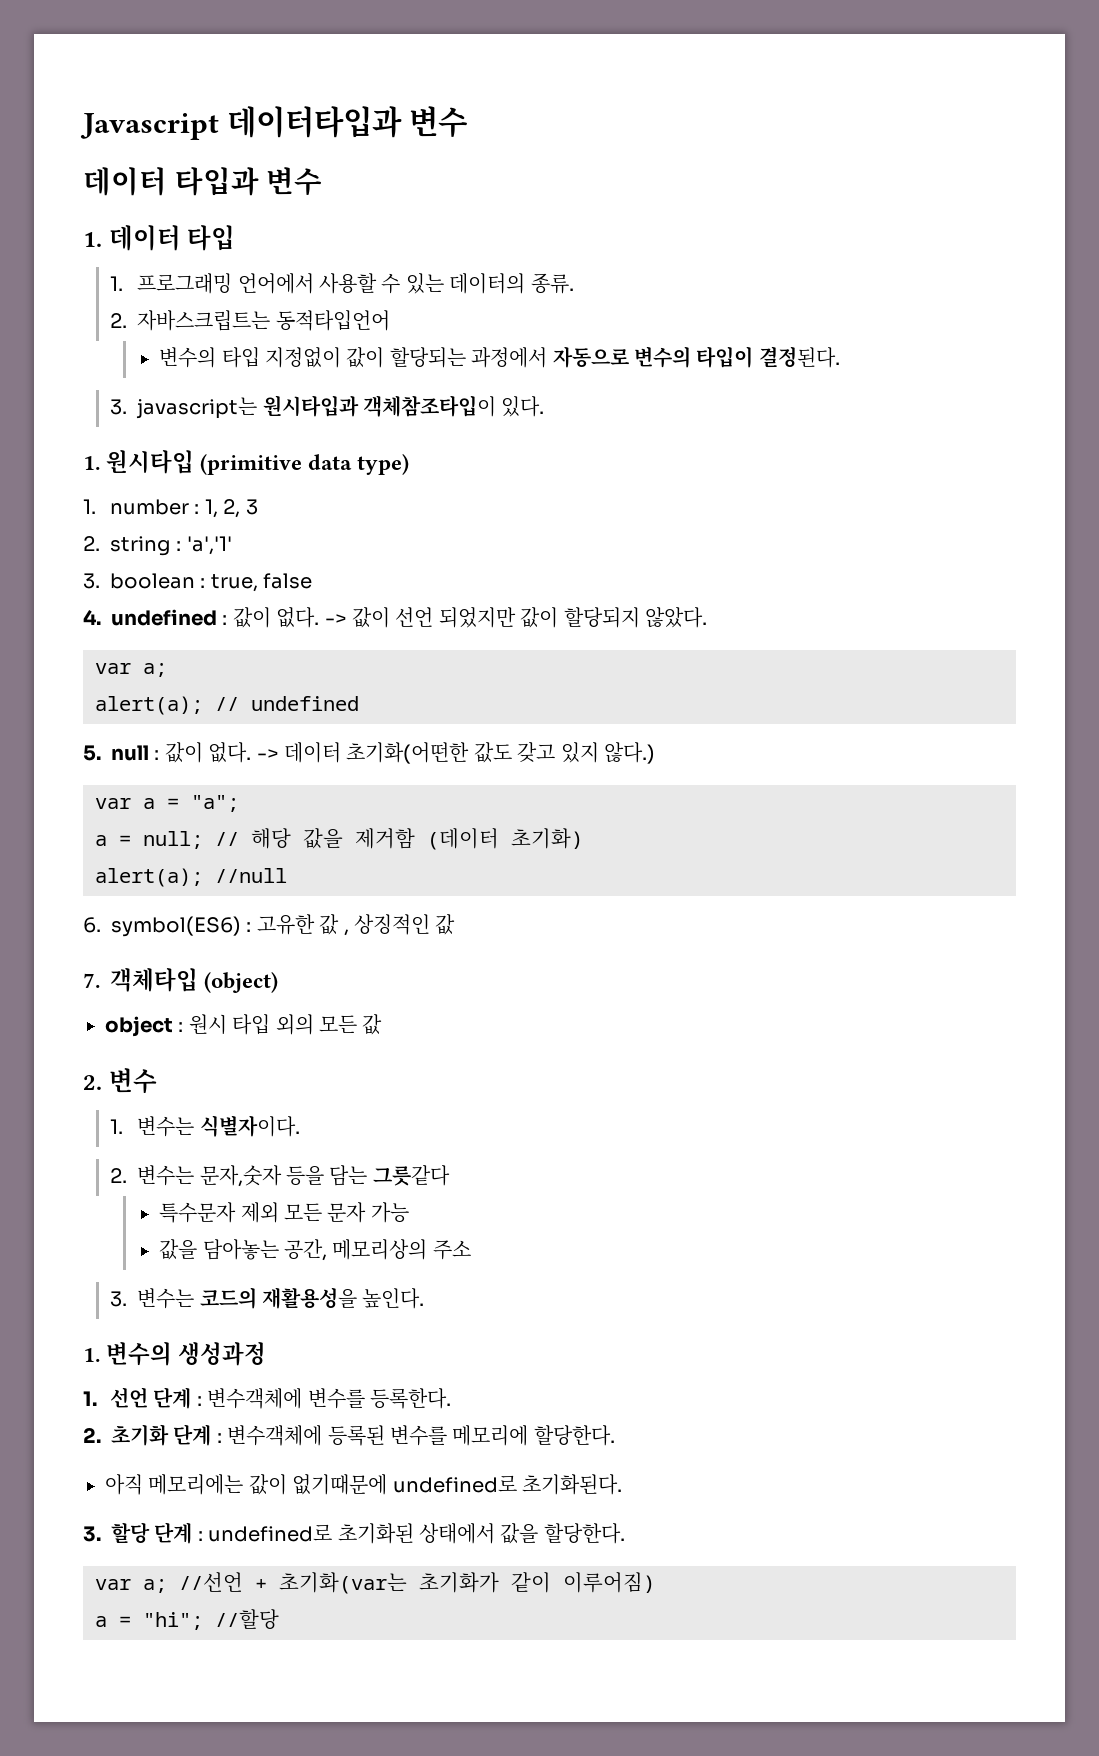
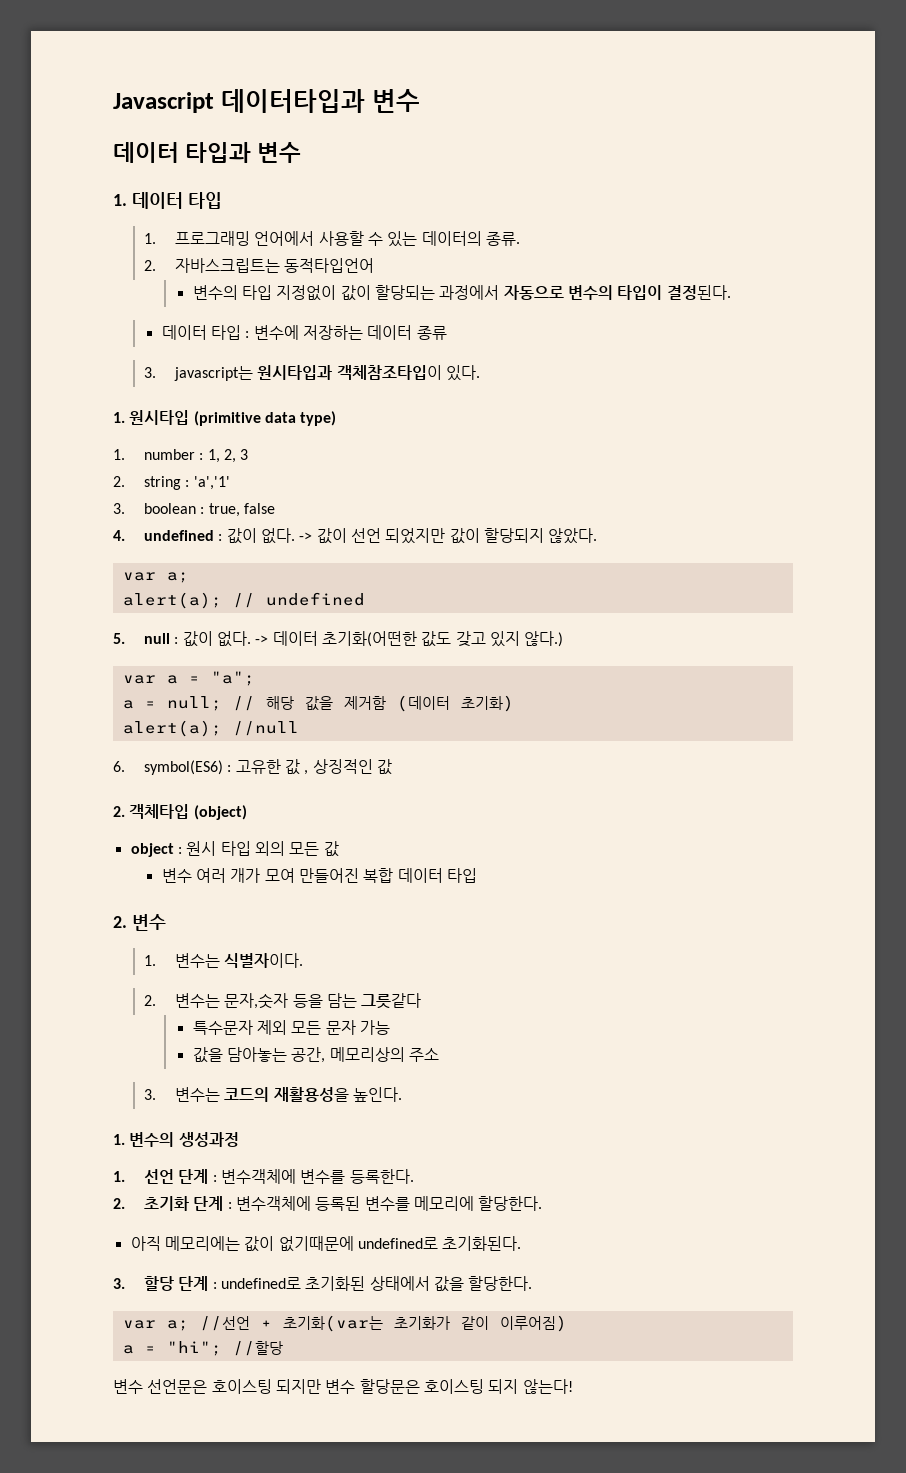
+ 데이터 타입 : 변수에 저장하는 데이터 종류
- 7. 객체타입 (object)
+ 2. 객체타입 (object)
+ 변수 여러 개가 모여 만들어진 복합 데이터 타입
+ 변수 선언문은 호이스팅 되지만 변수 할당문은 호이스팅 되지 않는다!

